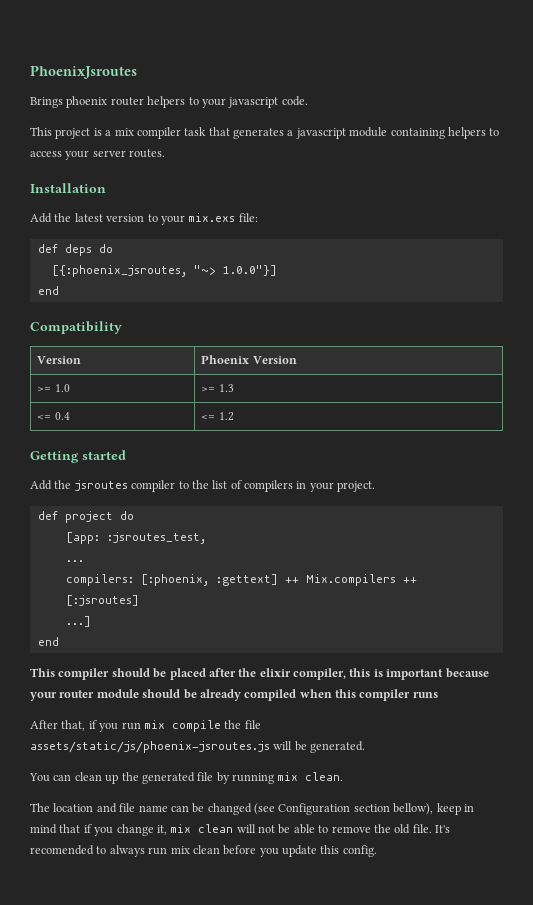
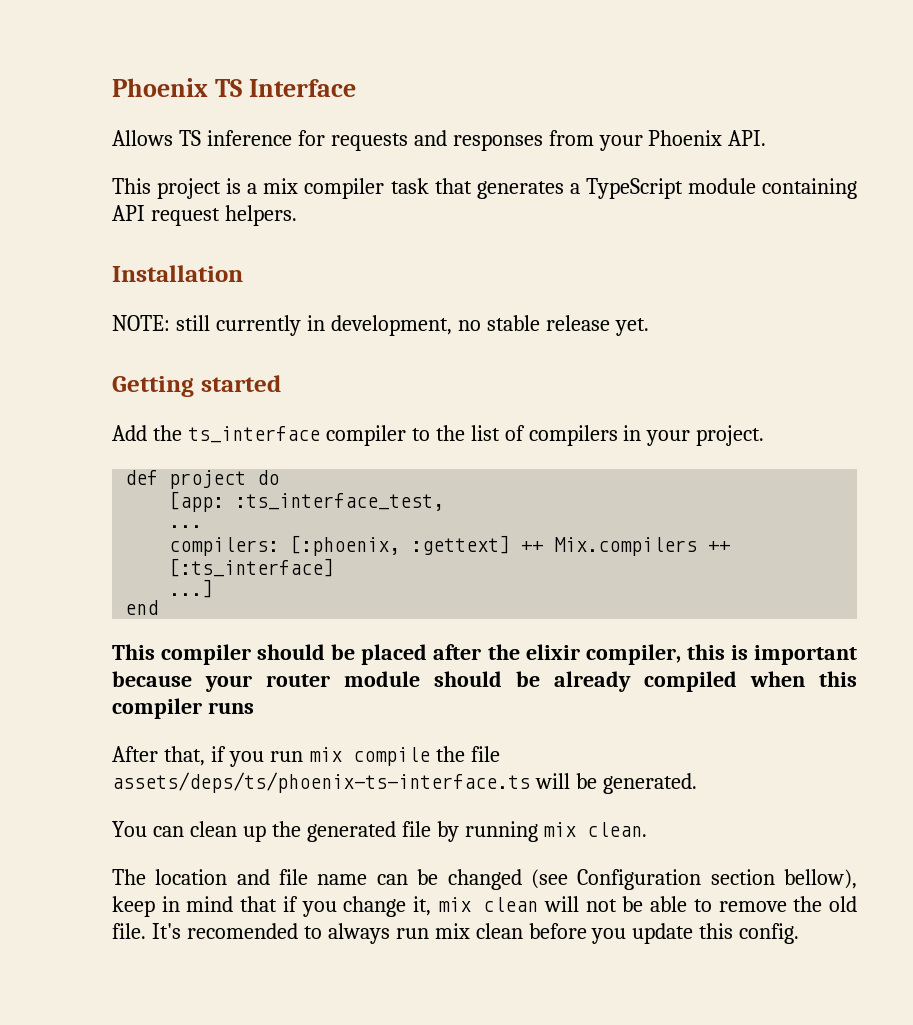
- PhoenixJsroutes
- Brings phoenix router helpers to your javascript code.
+ Phoenix TS Interface
+ Allows TS inference for requests and responses from your Phoenix API.
- This project is a mix compiler task that generates a javascript module containing helpers to access your server routes.
+ This project is a mix compiler task that generates a TypeScript module containing API request helpers.
  Installation
- Add the latest version to your mix.exs file:
- def deps do
- [{:phoenix_jsroutes, "~> 1.0.0"}]
- end
- Compatibility
- Version | Phoenix Version
- >= 1.0 | >= 1.3
- <= 0.4 | <= 1.2
+ NOTE: still currently in development, no stable release yet.
- Add the jsroutes compiler to the list of compilers in your project.
+ Add the ts_interface compiler to the list of compilers in your project.
- [app: :jsroutes_test,
+ [app: :ts_interface_test,
- compilers: [:phoenix, :gettext] ++ Mix.compilers ++ [:jsroutes]
+ compilers: [:phoenix, :gettext] ++ Mix.compilers ++ [:ts_interface]
- After that, if you run mix compile the file assets/static/js/phoenix-jsroutes.js will be generated.
+ After that, if you run mix compile the file assets/deps/ts/phoenix-ts-interface.ts will be generated.

